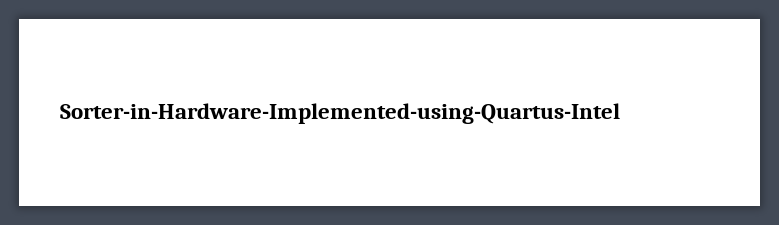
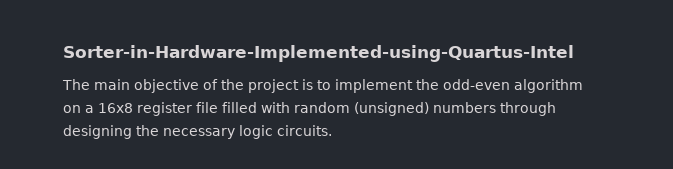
+ The main objective of the project is to implement the odd-even algorithm on a 16x8 register file filled with random (unsigned) numbers through designing the necessary logic circuits.

